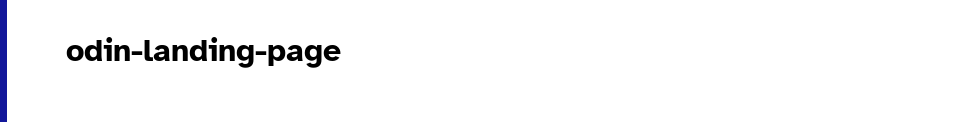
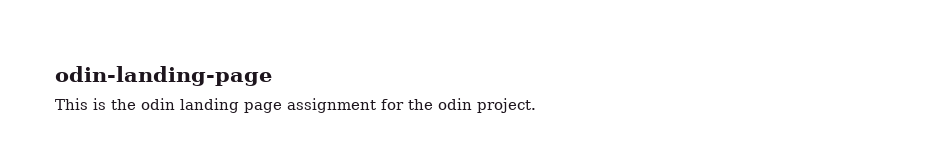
+ This is the odin landing page assignment for the odin project.

